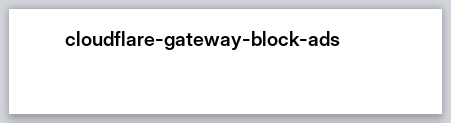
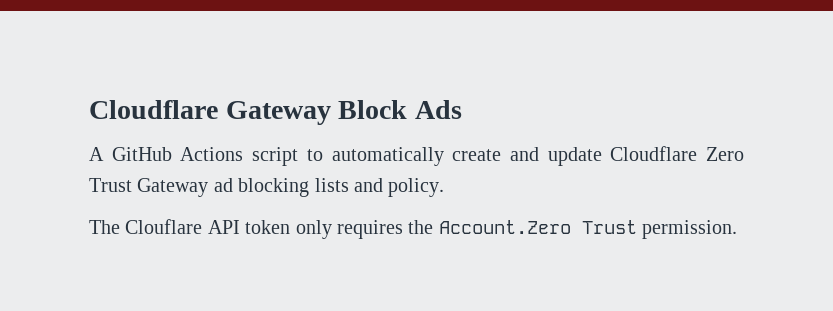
- cloudflare-gateway-block-ads
+ Cloudflare Gateway Block Ads
+ A GitHub Actions script to automatically create and update Cloudflare Zero Trust Gateway ad blocking lists and policy.
+ The Clouflare API token only requires the Account.Zero Trust permission.

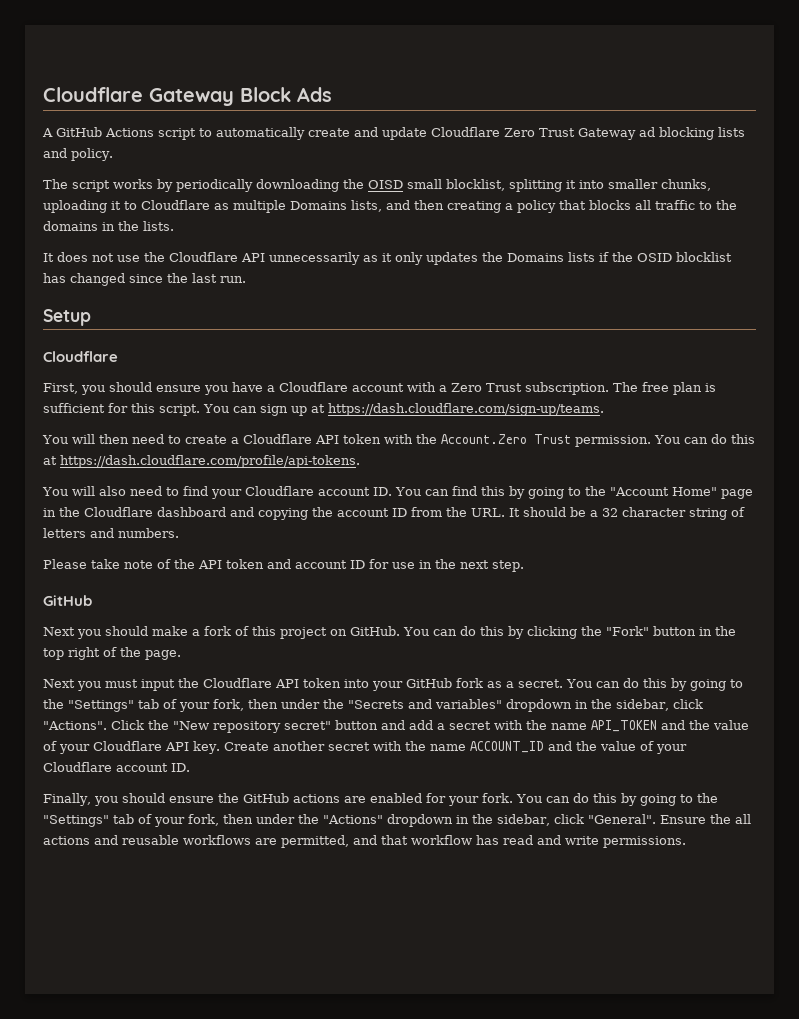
- The Clouflare API token only requires the Account.Zero Trust permission.
+ The script works by periodically downloading the OISD small blocklist, splitting it into smaller chunks, uploading it to Cloudflare as multiple Domains lists, and then creating a policy that blocks all traffic to the domains in the lists.
+ It does not use the Cloudflare API unnecessarily as it only updates the Domains lists if the OSID blocklist has changed since the last run.
+ Setup
+ Cloudflare
+ First, you should ensure you have a Cloudflare account with a Zero Trust subscription. The free plan is sufficient for this script. You can sign up at https://dash.cloudflare.com/sign-up/teams.
+ You will then need to create a Cloudflare API token with the Account.Zero Trust permission. You can do this at https://dash.cloudflare.com/profile/api-tokens.
+ You will also need to find your Cloudflare account ID. You can find this by going to the "Account Home" page in the Cloudflare dashboard and copying the account ID from the URL. It should be a 32 character string of letters and numbers.
+ Please take note of the API token and account ID for use in the next step.
+ GitHub
+ Next you should make a fork of this project on GitHub. You can do this by clicking the "Fork" button in the top right of the page.
+ Next you must input the Cloudflare API token into your GitHub fork as a secret. You can do this by going to the "Settings" tab of your fork, then under the "Secrets and variables" dropdown in the sidebar, click "Actions". Click the "New repository secret" button and add a secret with the name API_TOKEN and the value of your Cloudflare API key. Create another secret with the name ACCOUNT_ID and the value of your Cloudflare account ID.
+ Finally, you should ensure the GitHub actions are enabled for your fork. You can do this by going to the "Settings" tab of your fork, then under the "Actions" dropdown in the sidebar, click "General". Ensure the all actions and reusable workflows are permitted, and that workflow has read and write permissions.

